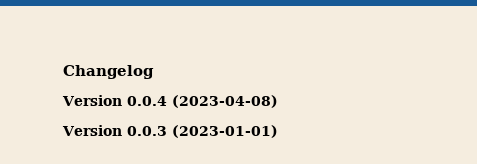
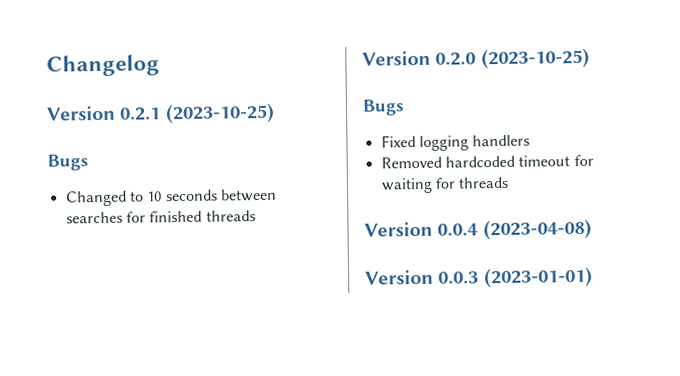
+ Version 0.2.1 (2023-10-25)
+ Bugs
+ Changed to 10 seconds between searches for finished threads
+ Version 0.2.0 (2023-10-25)
+ Bugs
+ Fixed logging handlers
+ Removed hardcoded timeout for waiting for threads

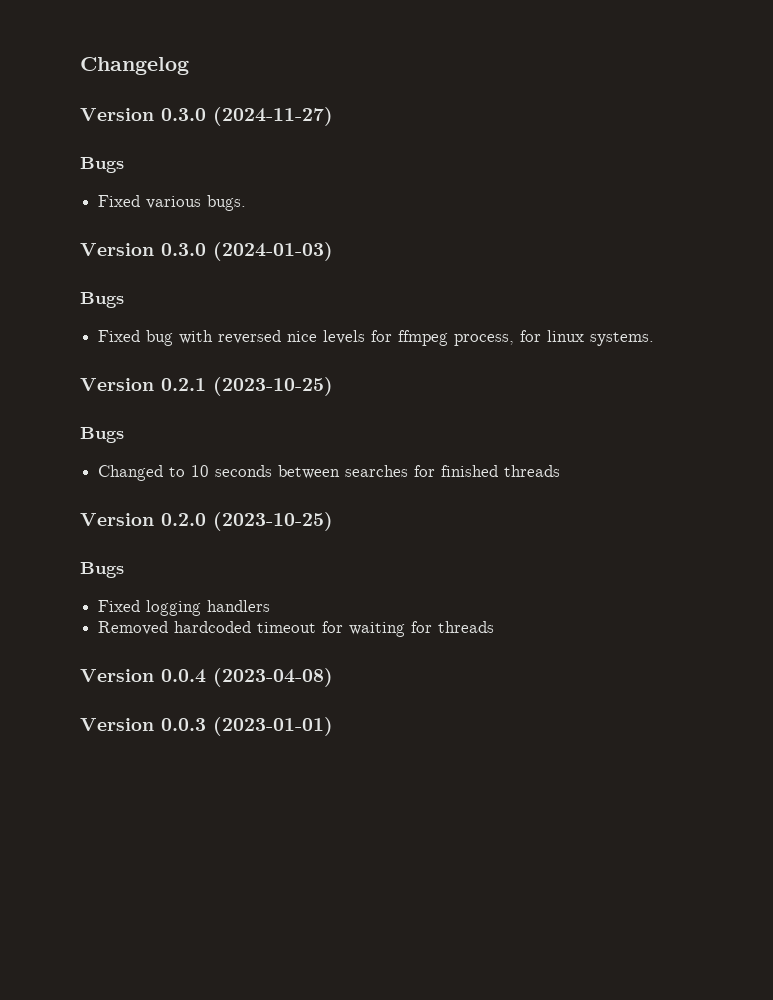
+ Version 0.3.0 (2024-11-27)
+ Bugs
+ Fixed various bugs.
+ Version 0.3.0 (2024-01-03)
+ Bugs
+ Fixed bug with reversed nice levels for ffmpeg process, for linux systems.

